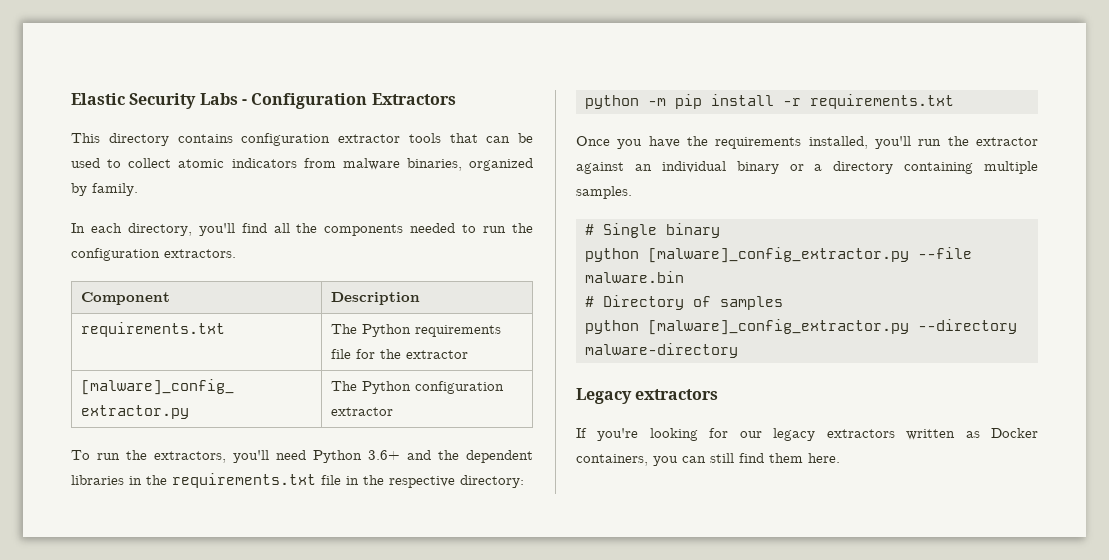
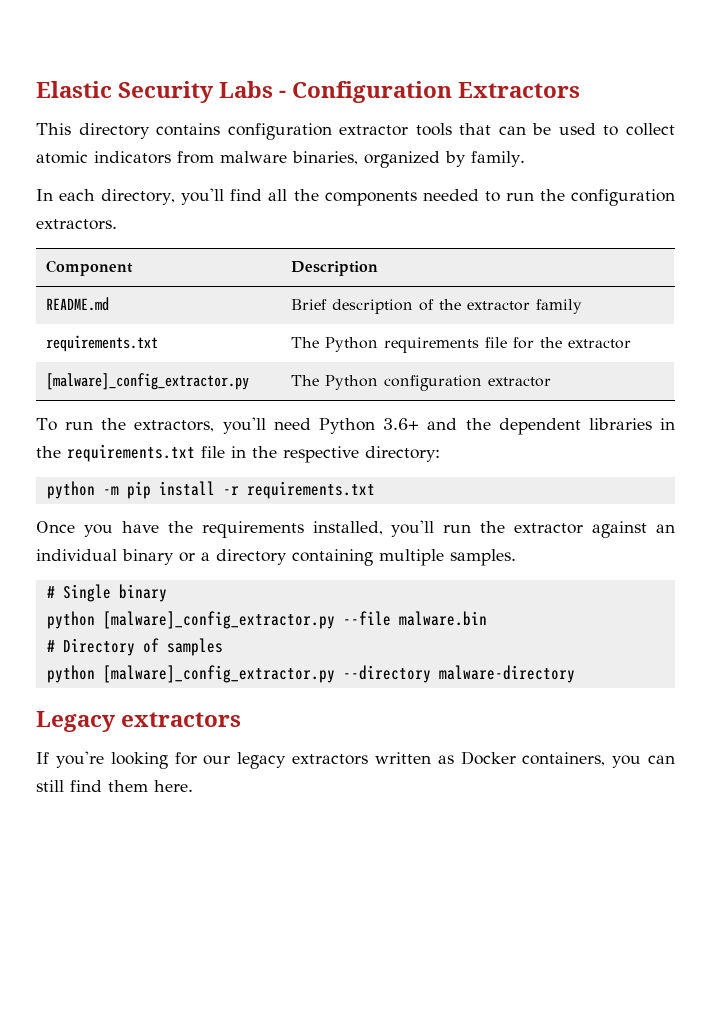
+ README.md | Brief description of the extractor family

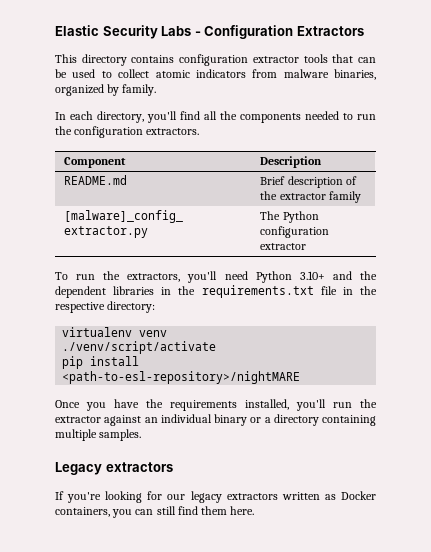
- requirements.txt | The Python requirements file for the extractor
- To run the extractors, you'll need Python 3.6+ and the dependent libraries in the requirements.txt file in the respective directory:
+ To run the extractors, you'll need Python 3.10+ and the dependent libraries in the requirements.txt file in the respective directory:
- python -m pip install -r requirements.txt
+ virtualenv venv
+ ./venv/script/activate
+ pip install <path-to-esl-repository>/nightMARE
- # Single binary
- python [malware]_config_extractor.py --file malware.bin
- # Directory of samples
- python [malware]_config_extractor.py --directory malware-directory

